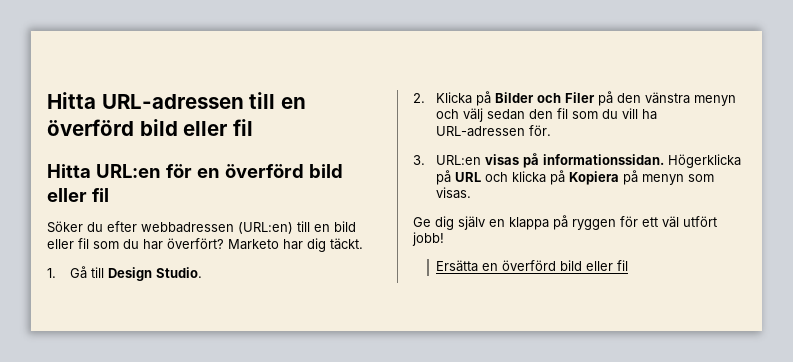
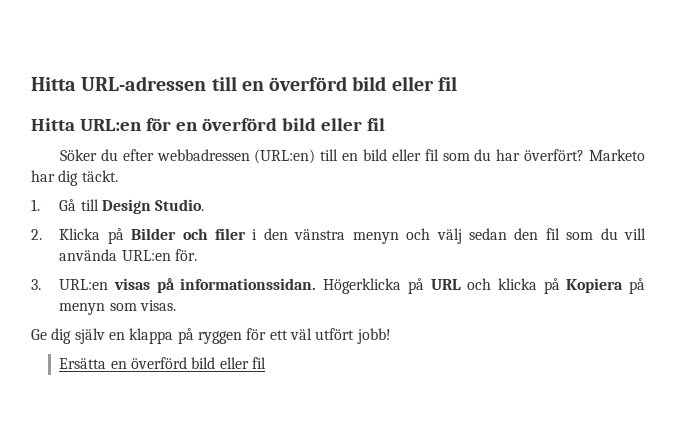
- 2. Klicka på Bilder och Filer på den vänstra menyn och välj sedan den fil som du vill ha URL-adressen för.
+ 2. Klicka på Bilder och filer i den vänstra menyn och välj sedan den fil som du vill använda URL:en för.

